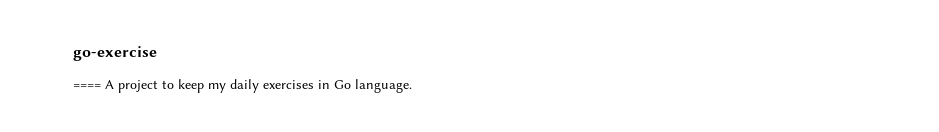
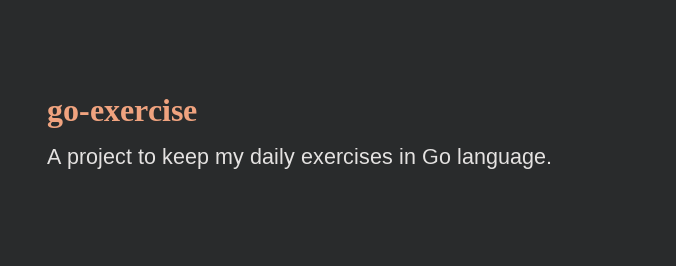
- ==== A project to keep my daily exercises in Go language.
+ A project to keep my daily exercises in Go language.

